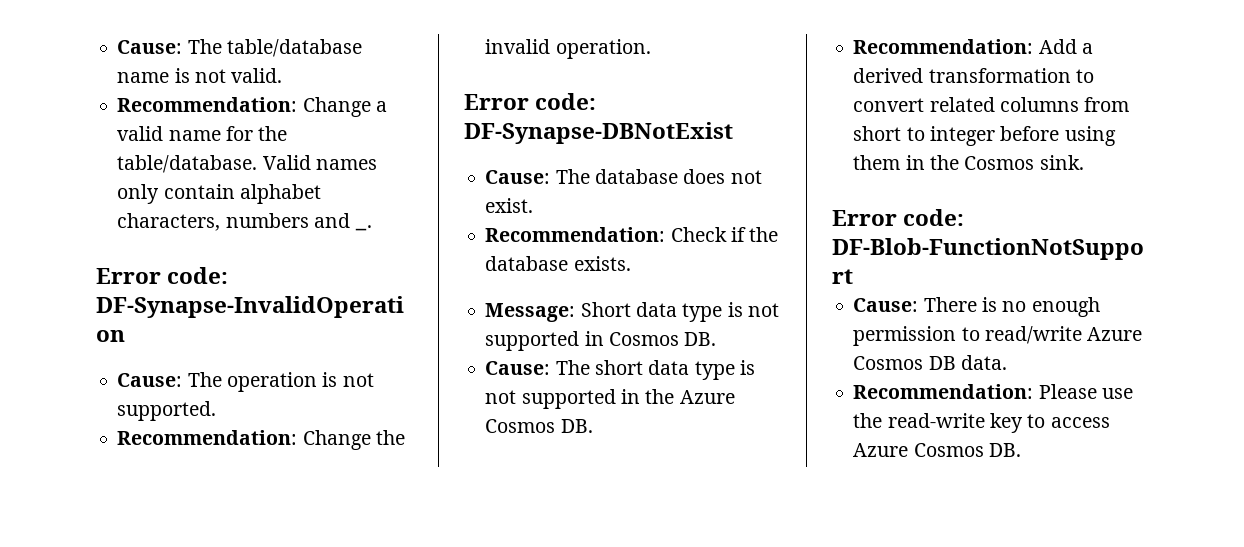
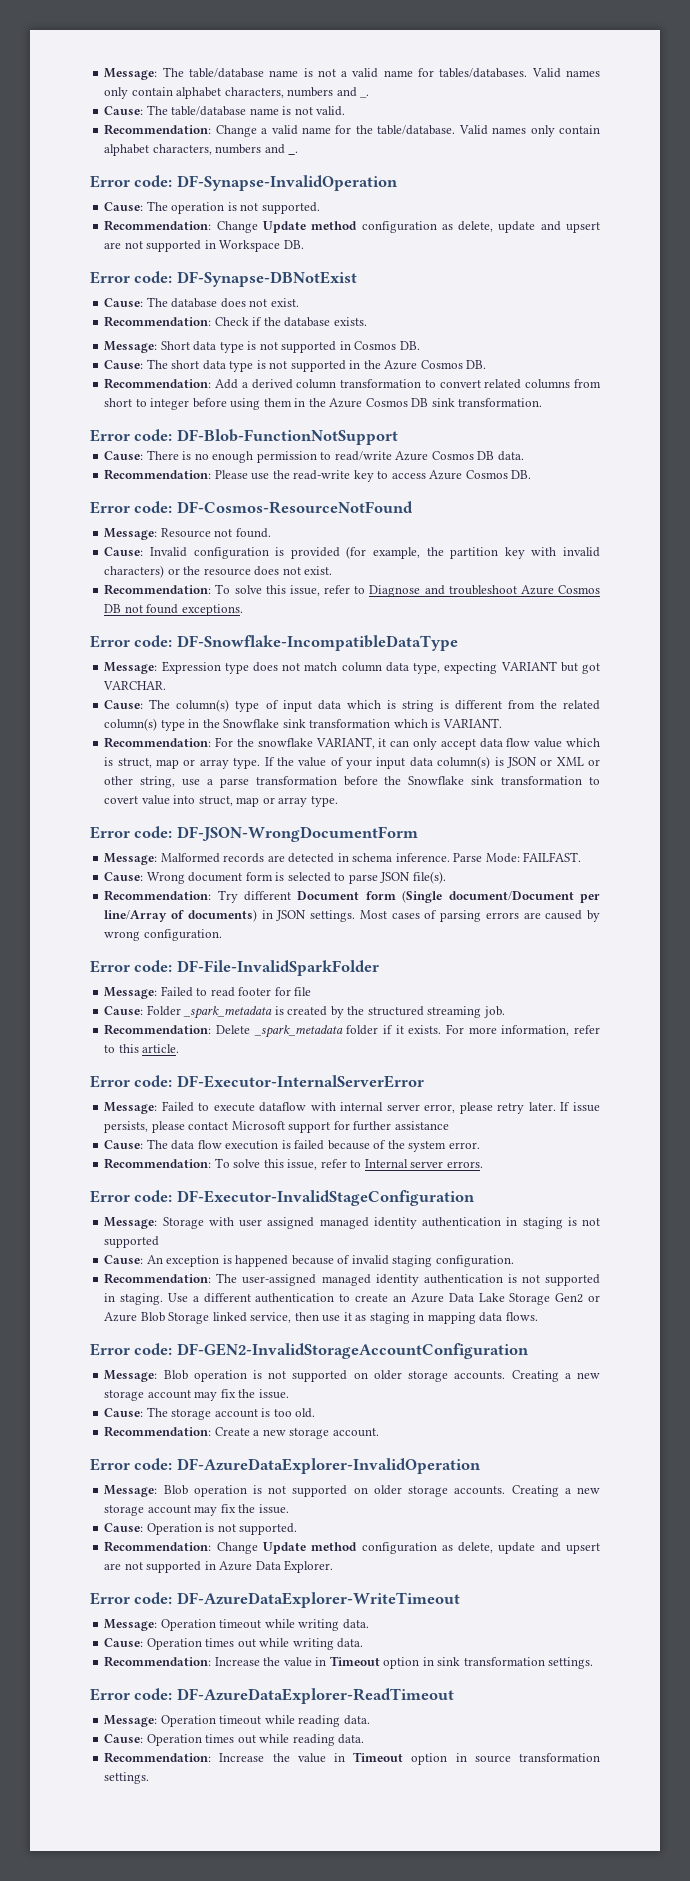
+ Message: The table/database name is not a valid name for tables/databases. Valid names only contain alphabet characters, numbers and _.
- Recommendation: Change the invalid operation.
+ Recommendation: Change Update method configuration as delete, update and upsert are not supported in Workspace DB.
- Recommendation: Add a derived transformation to convert related columns from short to integer before using them in the Cosmos sink.
+ Recommendation: Add a derived column transformation to convert related columns from short to integer before using them in the Azure Cosmos DB sink transformation.
+ Error code: DF-Cosmos-ResourceNotFound
+ Message: Resource not found.
+ Cause: Invalid configuration is provided (for example, the partition key with invalid characters) or the resource does not exist.
+ Recommendation: To solve this issue, refer to Diagnose and troubleshoot Azure Cosmos DB not found exceptions.
+ Error code: DF-Snowflake-IncompatibleDataType
+ Message: Expression type does not match column data type, expecting VARIANT but got VARCHAR.
+ Cause: The column(s) type of input data which is string is different from the related column(s) type in the Snowflake sink transformation which is VARIANT.
+ Recommendation: For the snowflake VARIANT, it can only accept data flow value which is struct, map or array type. If the value of your input data column(s) is JSON or XML or other string, use a parse transformation before the Snowflake sink transformation to covert value into struct, map or array type.
+ Error code: DF-JSON-WrongDocumentForm
+ Message: Malformed records are detected in schema inference. Parse Mode: FAILFAST.
+ Cause: Wrong document form is selected to parse JSON file(s).
+ Recommendation: Try different Document form (Single document/Document per line/Array of documents) in JSON settings. Most cases of parsing errors are caused by wrong configuration.
+ Error code: DF-File-InvalidSparkFolder
+ Message: Failed to read footer for file
+ Cause: Folder _spark_metadata is created by the structured streaming job.
+ Recommendation: Delete _spark_metadata folder if it exists. For more information, refer to this article.
+ Error code: DF-Executor-InternalServerError
+ Message: Failed to execute dataflow with internal server error, please retry later. If issue persists, please contact Microsoft support for further assistance
+ Cause: The data flow execution is failed because of the system error.
+ Recommendation: To solve this issue, refer to Internal server errors.
+ Error code: DF-Executor-InvalidStageConfiguration
+ Message: Storage with user assigned managed identity authentication in staging is not supported
+ Cause: An exception is happened because of invalid staging configuration.
+ Recommendation: The user-assigned managed identity authentication is not supported in staging. Use a different authentication to create an Azure Data Lake Storage Gen2 or Azure Blob Storage linked service, then use it as staging in mapping data flows.
+ Error code: DF-GEN2-InvalidStorageAccountConfiguration
+ Message: Blob operation is not supported on older storage accounts. Creating a new storage account may fix the issue.
+ Cause: The storage account is too old.
+ Recommendation: Create a new storage account.
+ Error code: DF-AzureDataExplorer-InvalidOperation
+ Message: Blob operation is not supported on older storage accounts. Creating a new storage account may fix the issue.
+ Cause: Operation is not supported.
+ Recommendation: Change Update method configuration as delete, update and upsert are not supported in Azure Data Explorer.
+ Error code: DF-AzureDataExplorer-WriteTimeout
+ Message: Operation timeout while writing data.
+ Cause: Operation times out while writing data.
+ Recommendation: Increase the value in Timeout option in sink transformation settings.
+ Error code: DF-AzureDataExplorer-ReadTimeout
+ Message: Operation timeout while reading data.
+ Cause: Operation times out while reading data.
+ Recommendation: Increase the value in Timeout option in source transformation settings.

